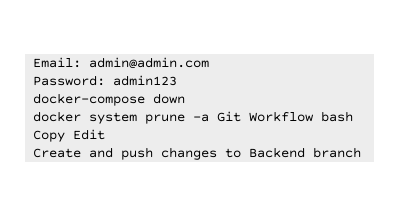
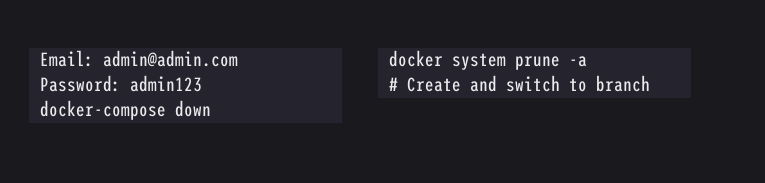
- docker system prune -a Git Workflow bash Copy Edit
- Create and push changes to Backend branch
+ docker system prune -a
+ # Create and switch to branch

